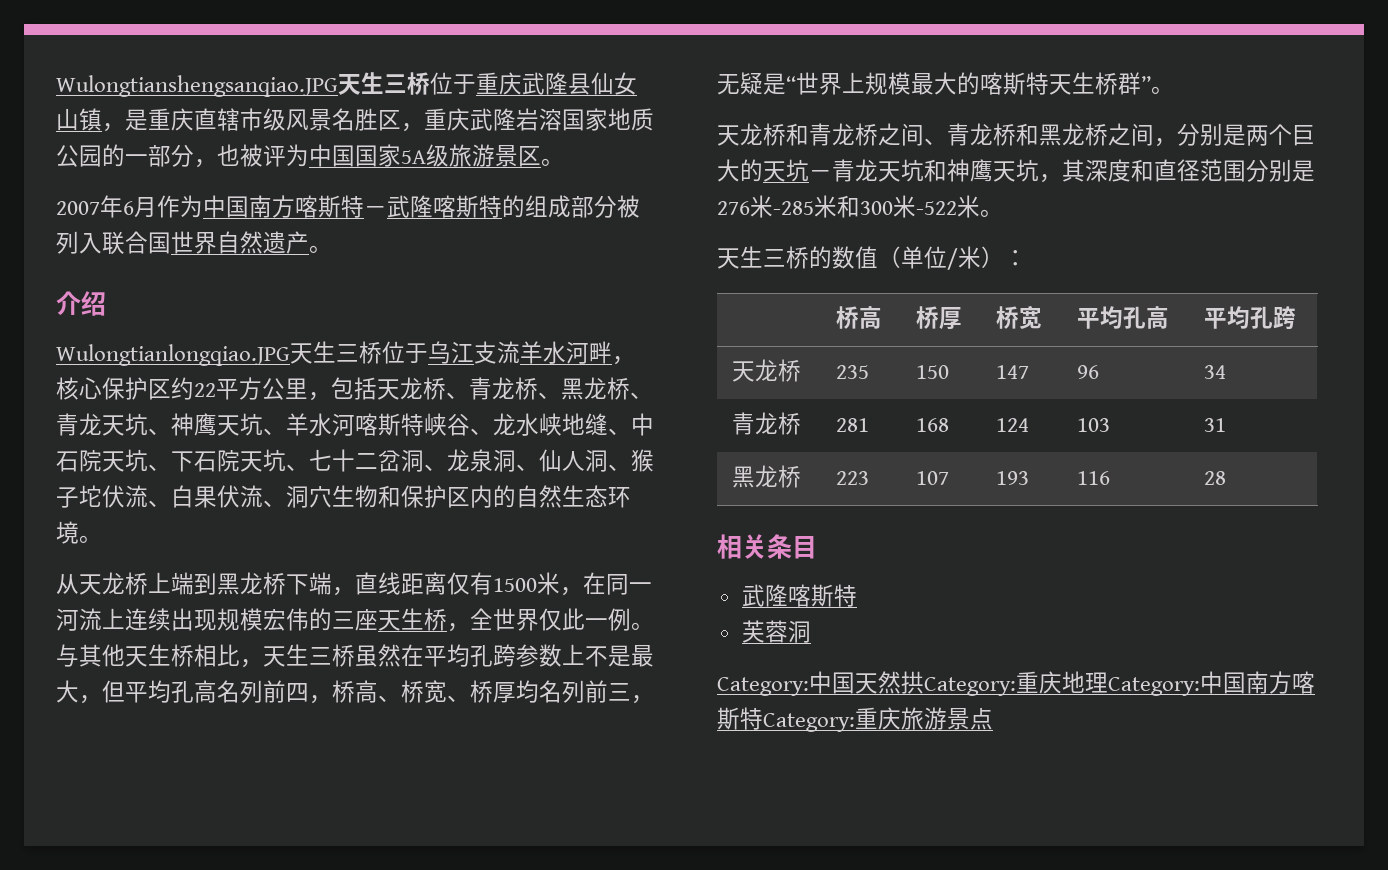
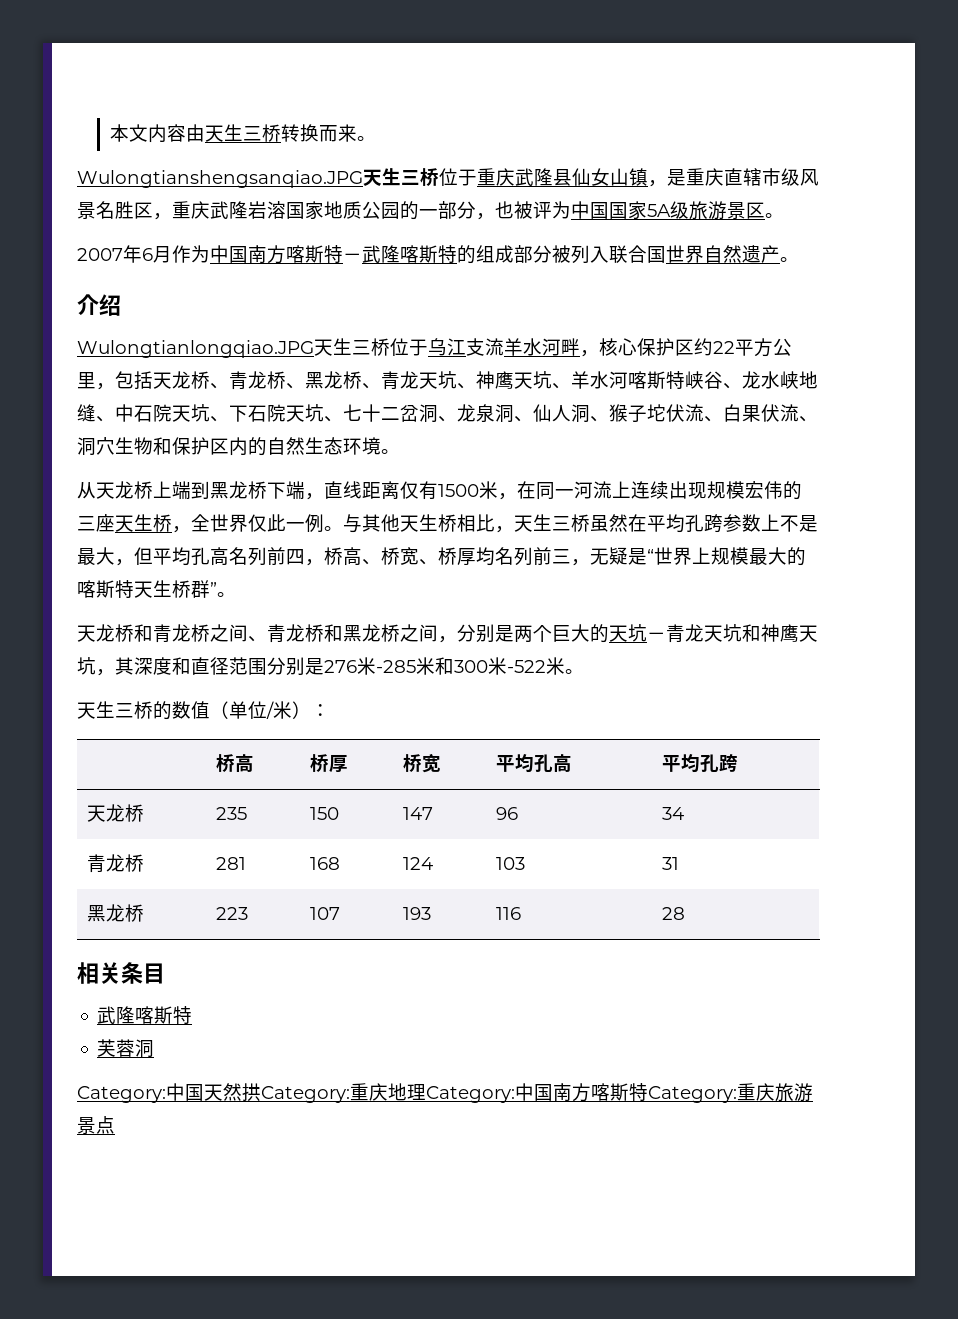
+ 本文内容由天生三桥转换而来。

